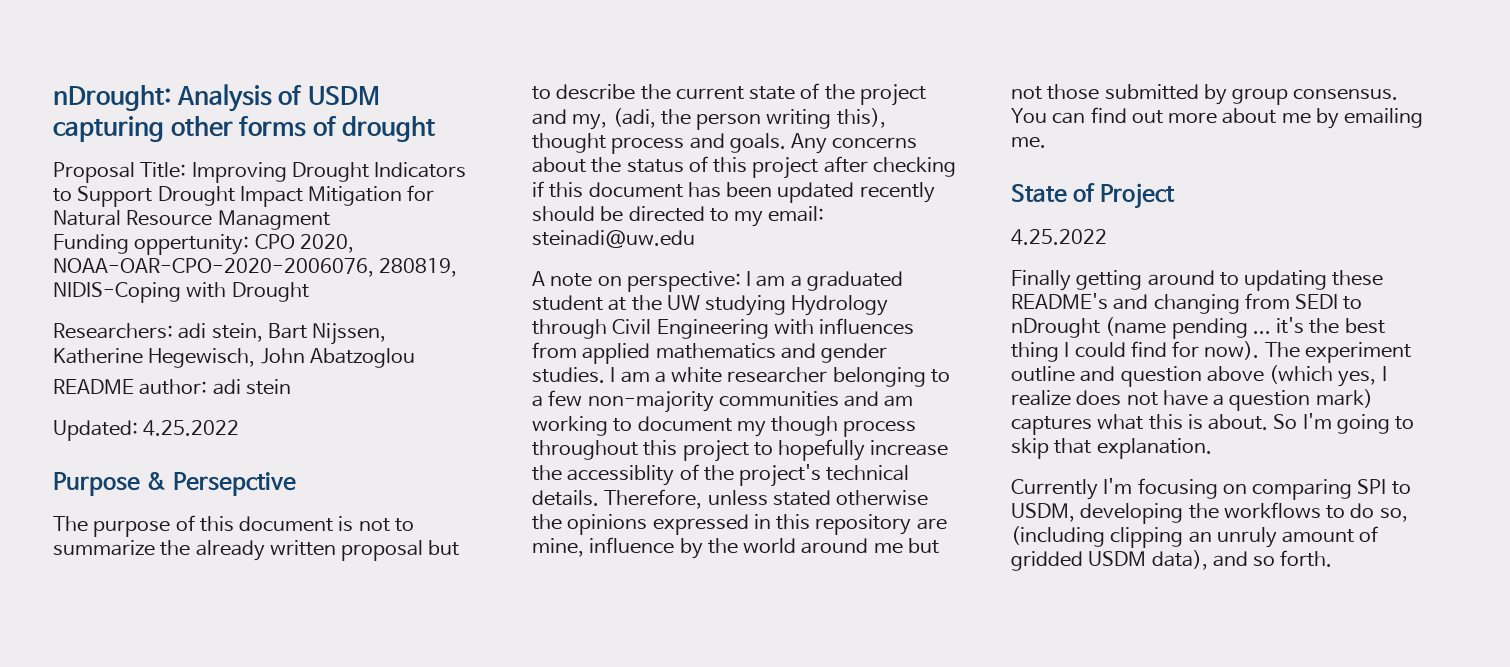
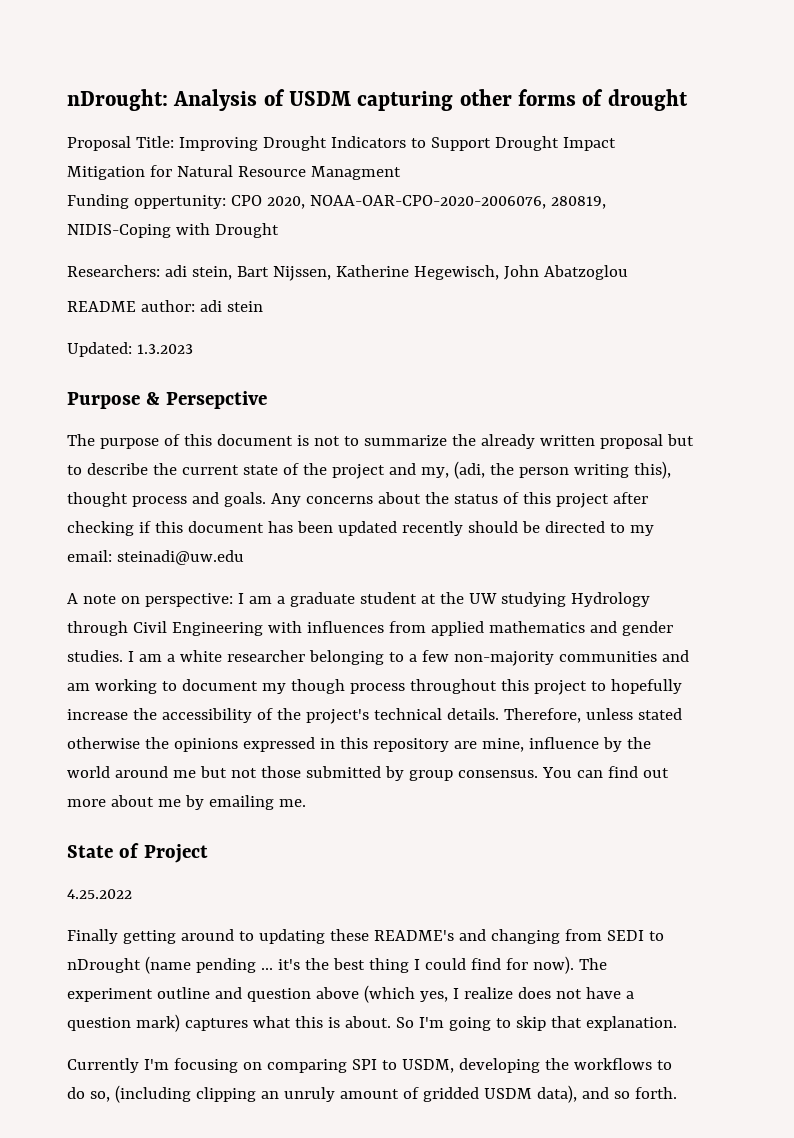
- Updated: 4.25.2022
+ Updated: 1.3.2023
- A note on perspective: I am a graduated student at the UW studying Hydrology through Civil Engineering with influences from applied mathematics and gender studies.
+ A note on perspective: I am a graduate student at the UW studying Hydrology through Civil Engineering with influences from applied mathematics and gender studies.
- I am a white researcher belonging to a few non-majority communities and am working to document my though process throughout this project to hopefully increase the accessiblity of the project's technical details.
+ I am a white researcher belonging to a few non-majority communities and am working to document my though process throughout this project to hopefully increase the accessibility of the project's technical details.

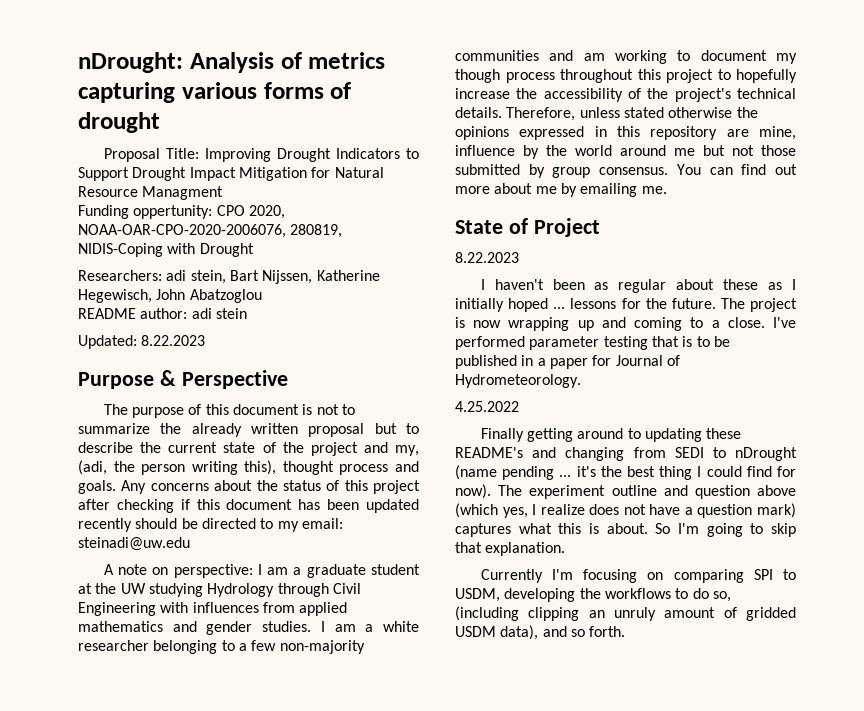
- nDrought: Analysis of USDM capturing other forms of drought
+ nDrought: Analysis of metrics capturing various forms of drought
- Updated: 1.3.2023
+ Updated: 8.22.2023
- Purpose & Persepctive
+ Purpose & Perspective
  State of Project
+ 8.22.2023
+ I haven't been as regular about these as I initially hoped ... lessons for the future. The project is now wrapping up and coming to a close. I've performed parameter testing that is to be published in a paper for Journal of Hydrometeorology.

